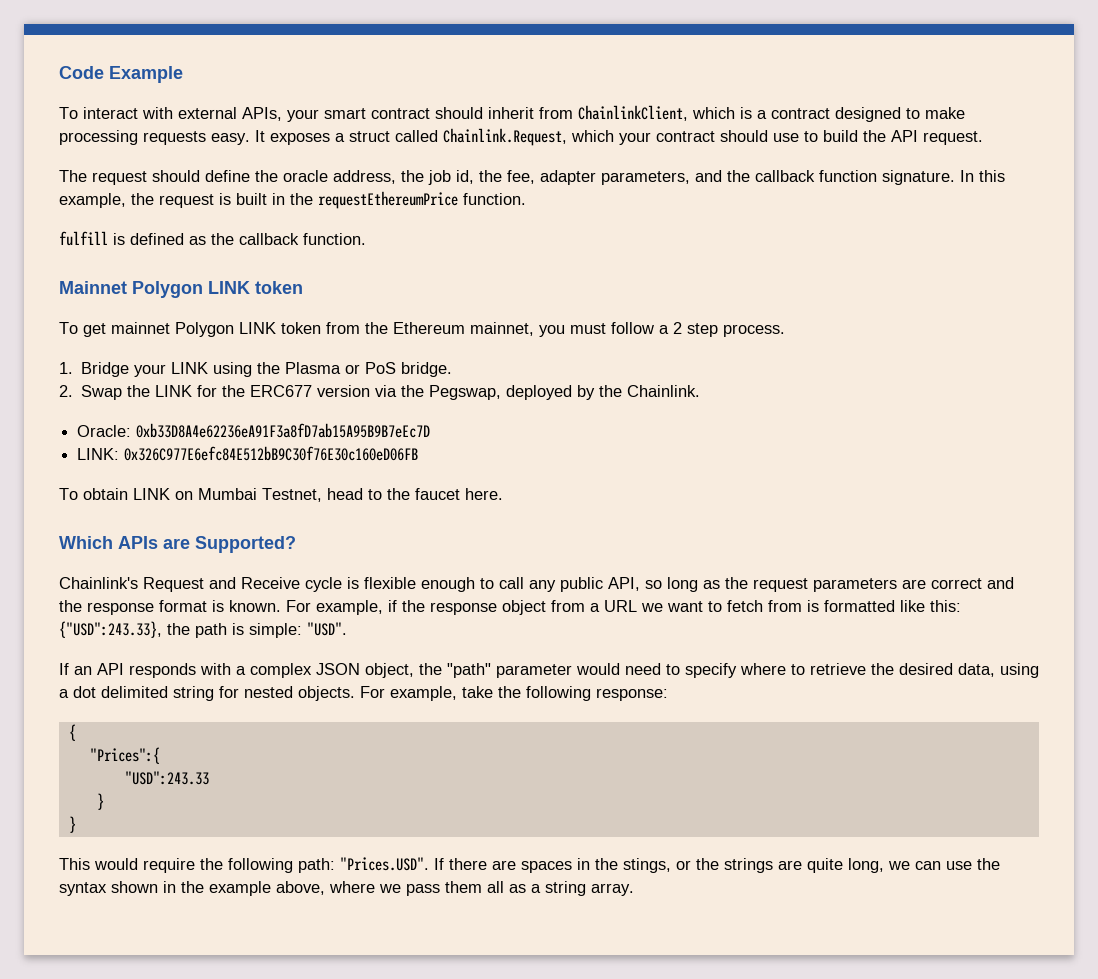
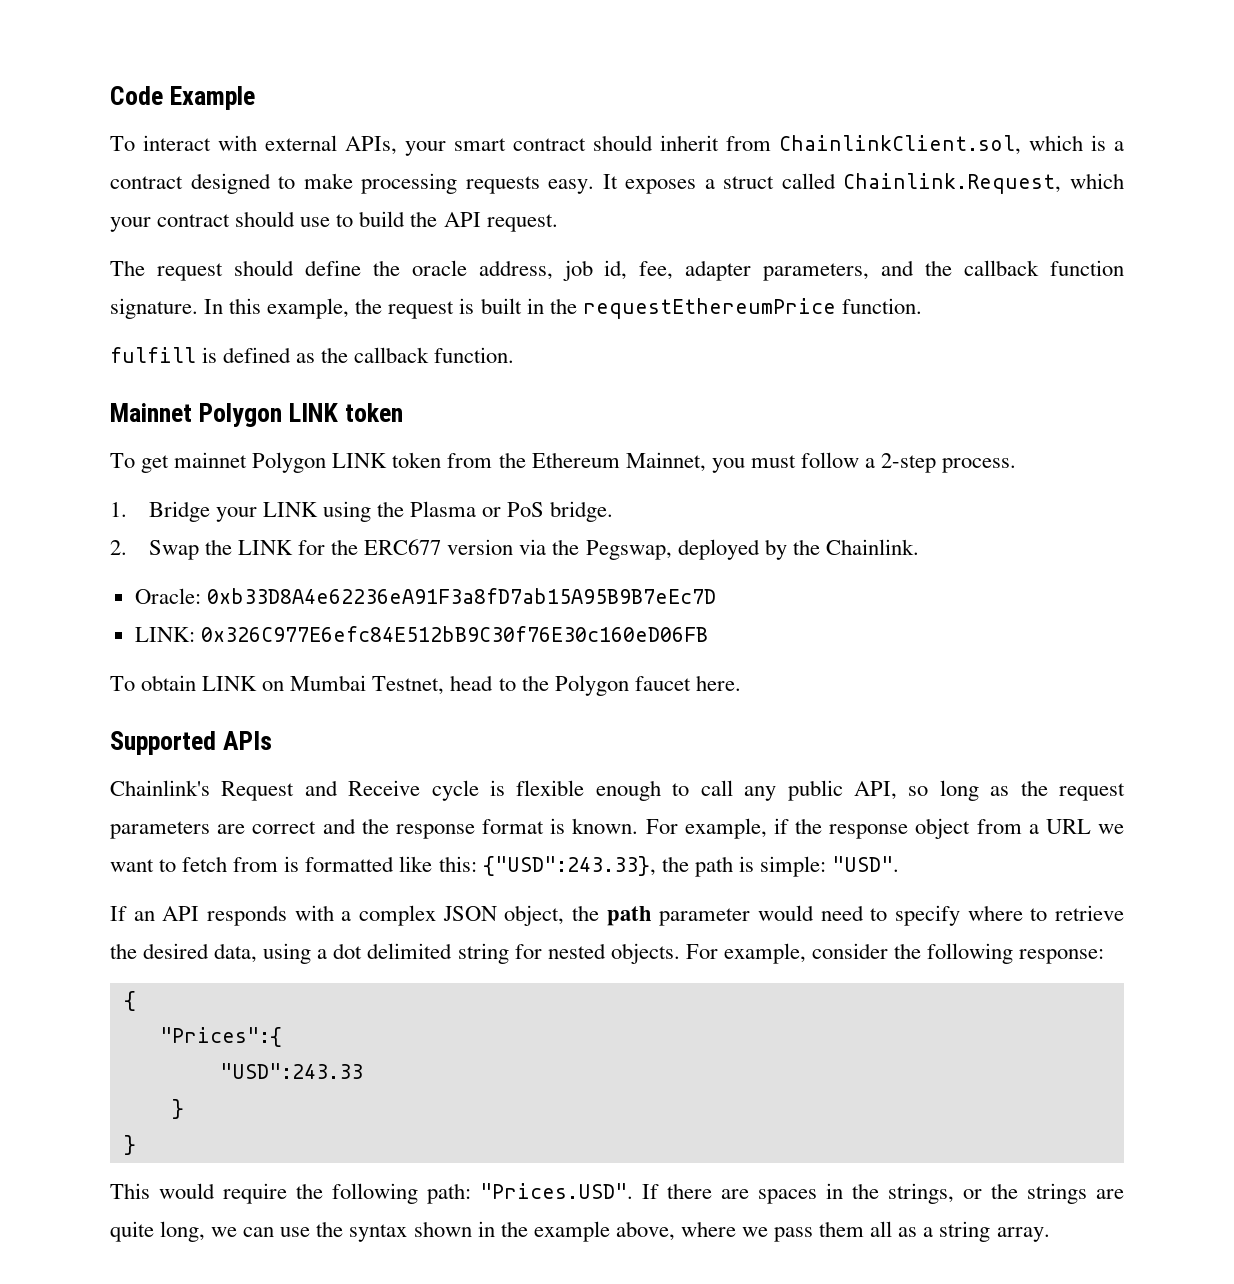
- To interact with external APIs, your smart contract should inherit from ChainlinkClient, which is a contract designed to make processing requests easy.
+ To interact with external APIs, your smart contract should inherit from ChainlinkClient.sol, which is a contract designed to make processing requests easy.
- The request should define the oracle address, the job id, the fee, adapter parameters, and the callback function signature.
+ The request should define the oracle address, job id, fee, adapter parameters, and the callback function signature.
- To get mainnet Polygon LINK token from the Ethereum mainnet, you must follow a 2 step process.
+ To get mainnet Polygon LINK token from the Ethereum Mainnet, you must follow a 2-step process.
- To obtain LINK on Mumbai Testnet, head to the faucet here.
+ To obtain LINK on Mumbai Testnet, head to the Polygon faucet here.
- Which APIs are Supported?
+ Supported APIs
- If an API responds with a complex JSON object, the "path" parameter would need to specify where to retrieve the desired data, using a dot delimited string for nested objects.
+ If an API responds with a complex JSON object, the path parameter would need to specify where to retrieve the desired data, using a dot delimited string for nested objects.
- For example, take the following response:
+ For example, consider the following response:
- This would require the following path: "Prices.USD". If there are spaces in the stings, or the strings are quite long, we can use the syntax shown in the example above, where we pass them all as a string array.
+ This would require the following path: "Prices.USD". If there are spaces in the strings, or the strings are quite long, we can use the syntax shown in the example above, where we pass them all as a string array.

